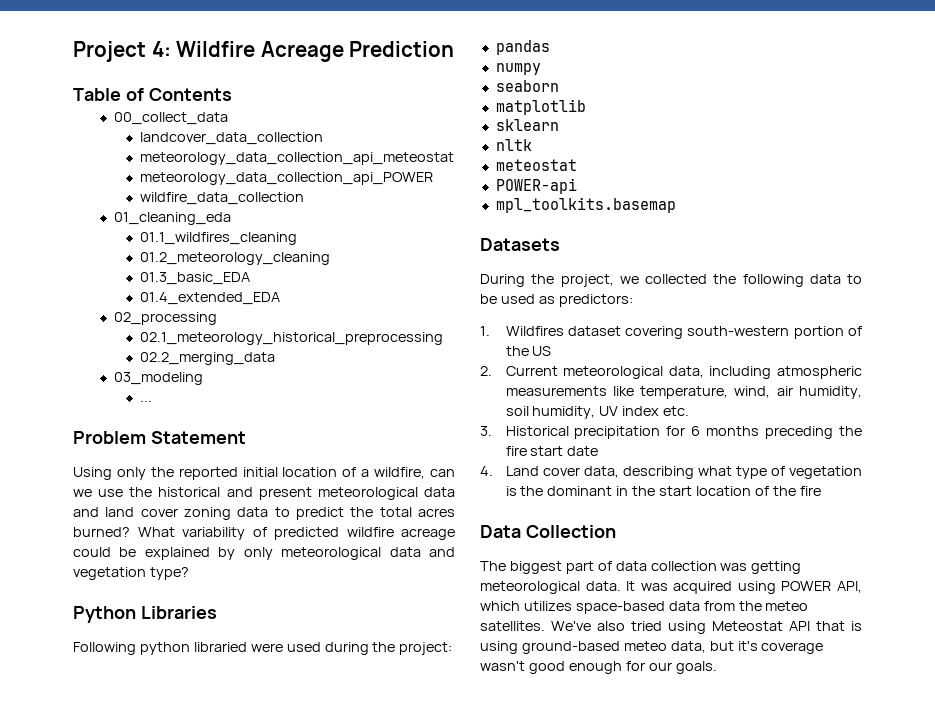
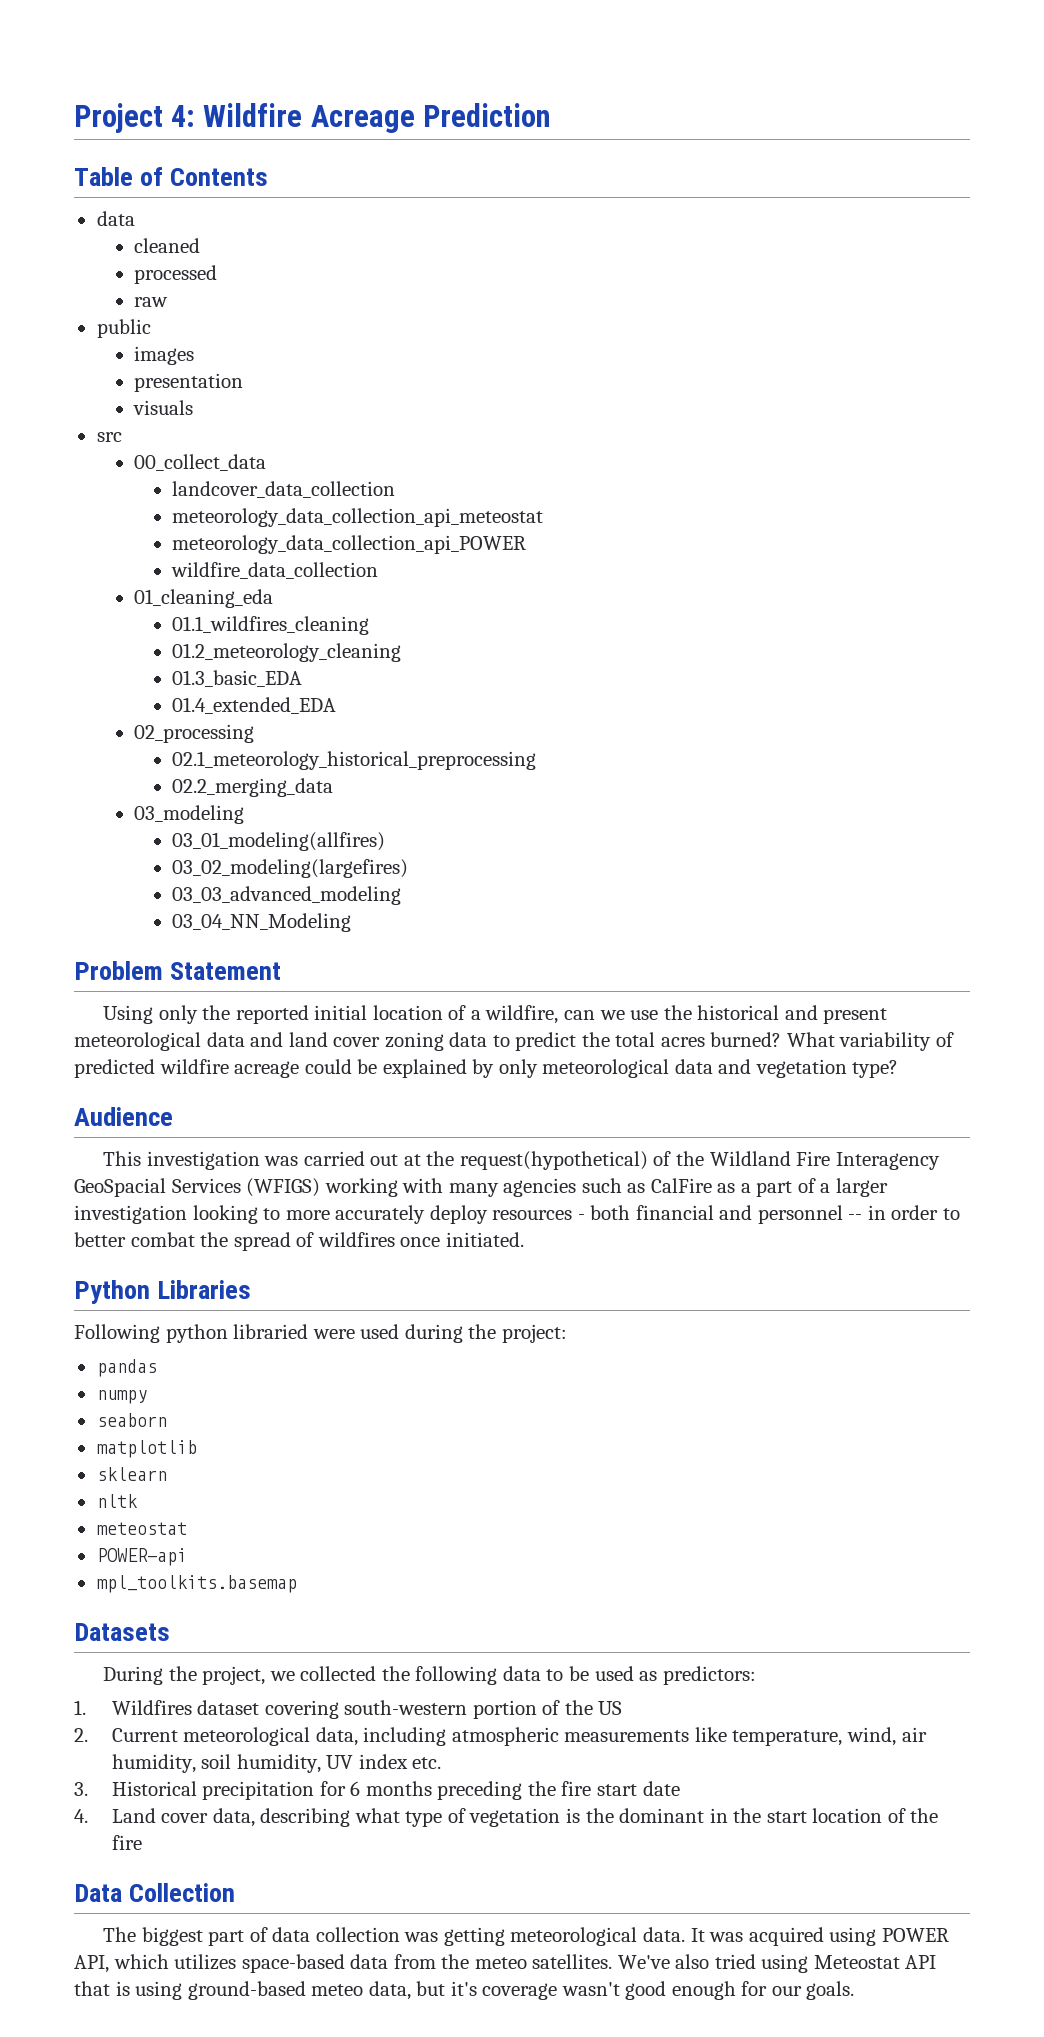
  Table of Contents
+ data
+ cleaned
+ processed
+ raw
+ public
+ images
+ presentation
+ visuals
+ src
- ...
+ 03_01_modeling(allfires)
+ 03_02_modeling(largefires)
+ 03_03_advanced_modeling
+ 03_04_NN_Modeling
+ Audience
+ This investigation was carried out at the request(hypothetical) of the Wildland Fire Interagency GeoSpacial Services (WFIGS) working with many agencies such as CalFire as a part of a larger investigation looking to more accurately deploy resources - both financial and personnel -- in order to better combat the spread of wildfires once initiated.

